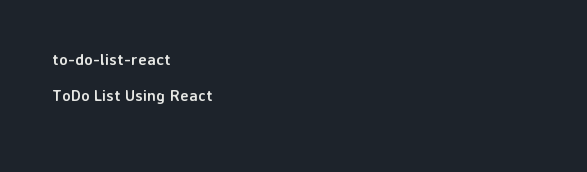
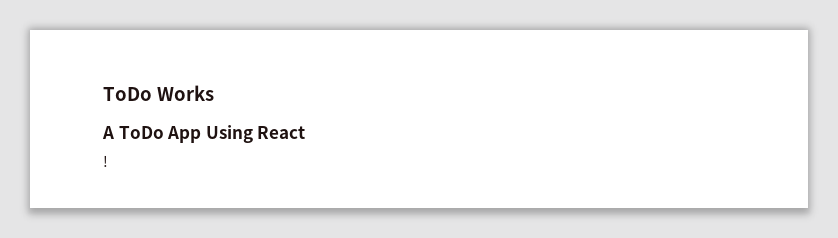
- to-do-list-react
- ToDo List Using React
+ ToDo Works
+ A ToDo App Using React
+ !

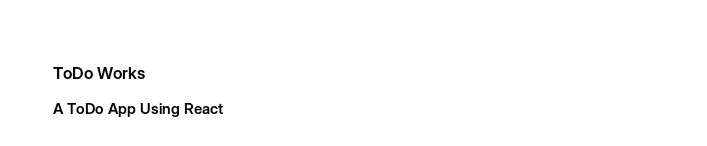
- !

